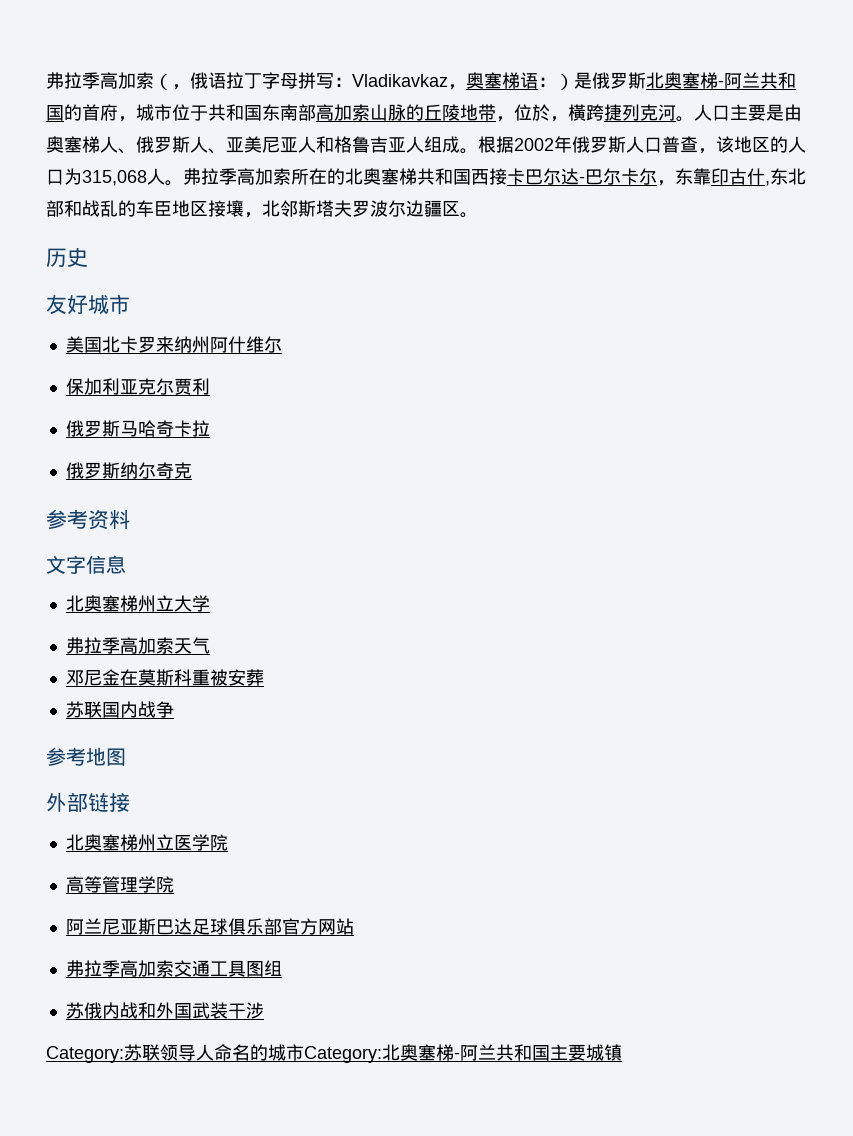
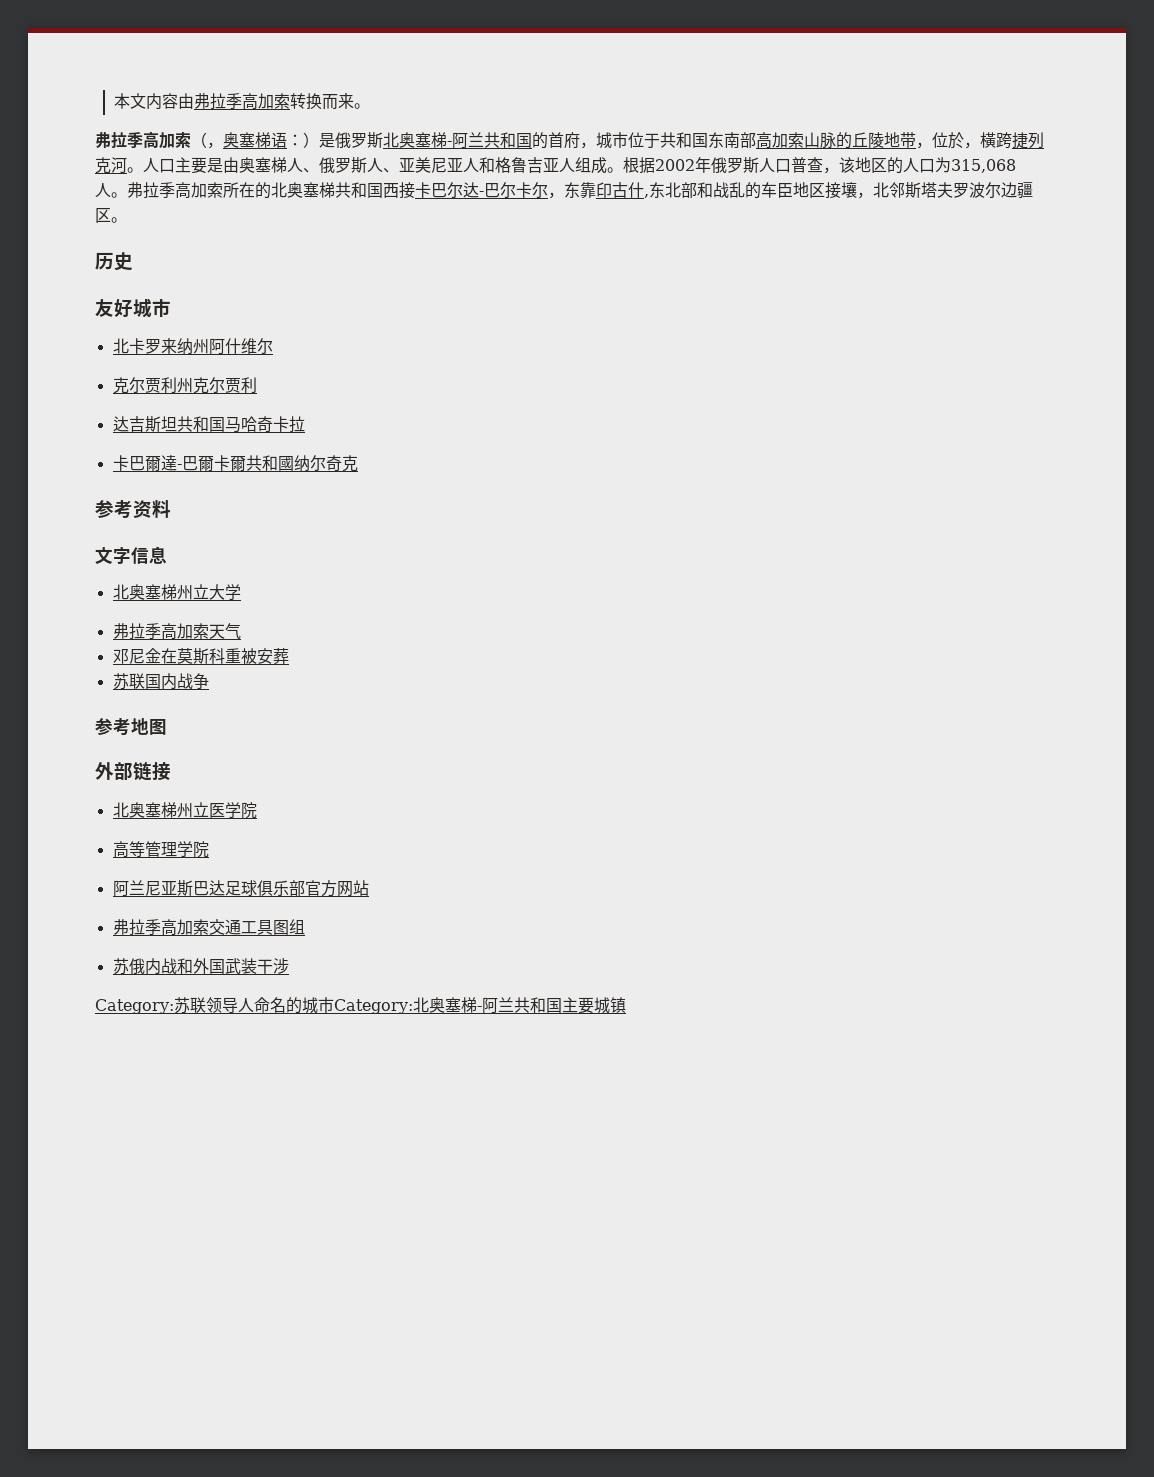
- 弗拉季高加索（，俄语拉丁字母拼写：Vladikavkaz，奥塞梯语：）是俄罗斯北奥塞梯-阿兰共和国的首府，城市位于共和国东南部高加索山脉的丘陵地带，位於，橫跨捷列克河。
+ 本文内容由弗拉季高加索转换而来。
+ 弗拉季高加索（，奥塞梯语：）是俄罗斯北奥塞梯-阿兰共和国的首府，城市位于共和国东南部高加索山脉的丘陵地带，位於，橫跨捷列克河。
- 美国北卡罗来纳州阿什维尔
+ 北卡罗来纳州阿什维尔
- 保加利亚克尔贾利
+ 克尔贾利州克尔贾利
- 俄罗斯马哈奇卡拉
+ 达吉斯坦共和国马哈奇卡拉
- 俄罗斯纳尔奇克
+ 卡巴爾達-巴爾卡爾共和國纳尔奇克

